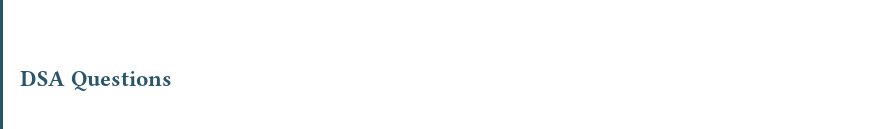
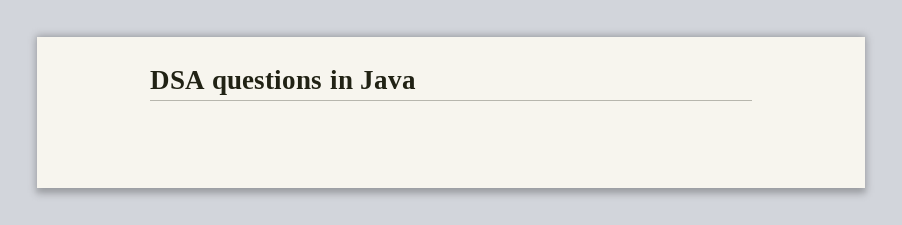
- DSA Questions
+ DSA questions in Java

